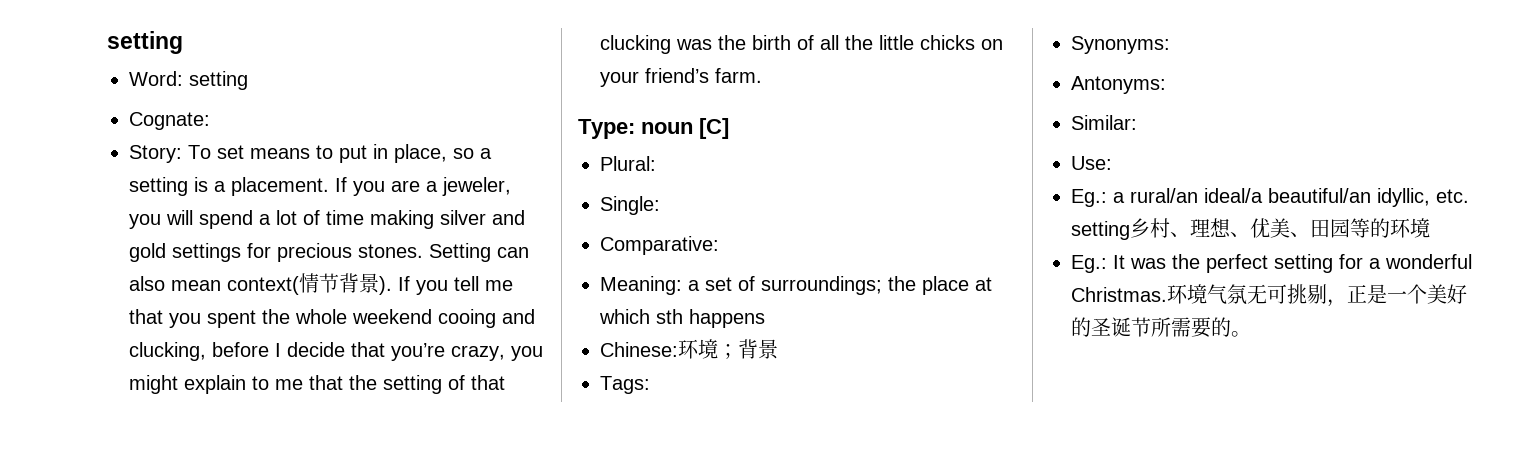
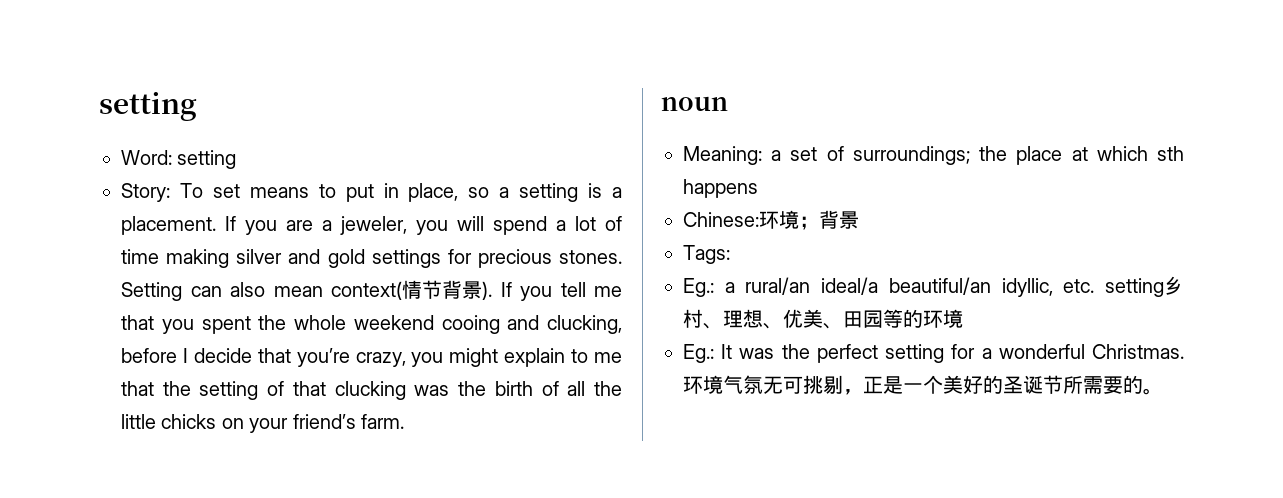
- Cognate:
- Type: noun [C]
- Plural:
- Single:
- Comparative:
+ noun
- Synonyms:
- Antonyms:
- Similar:
- Use:

